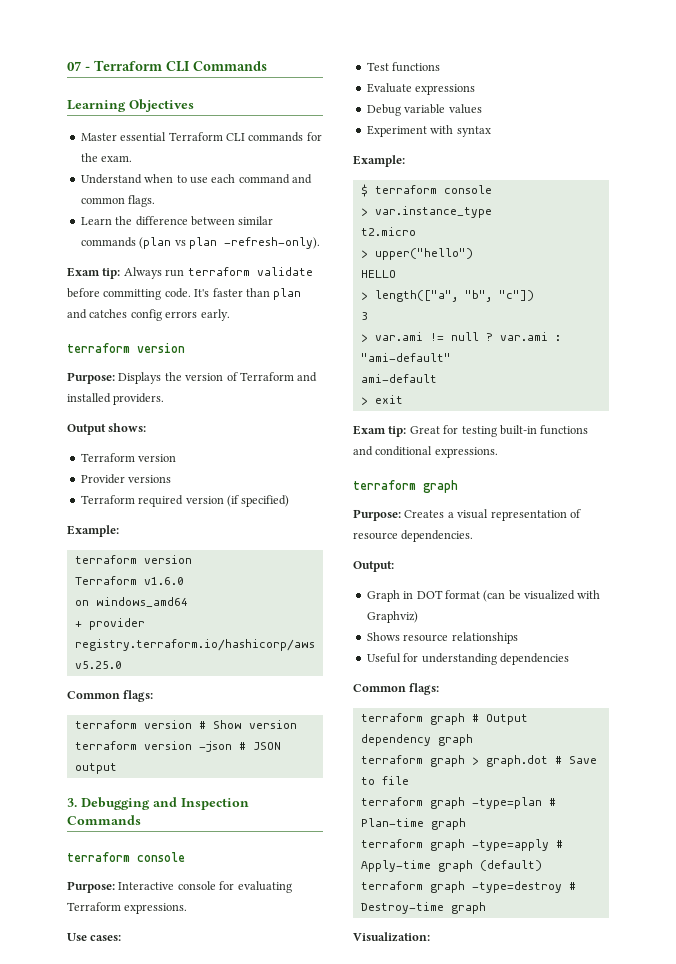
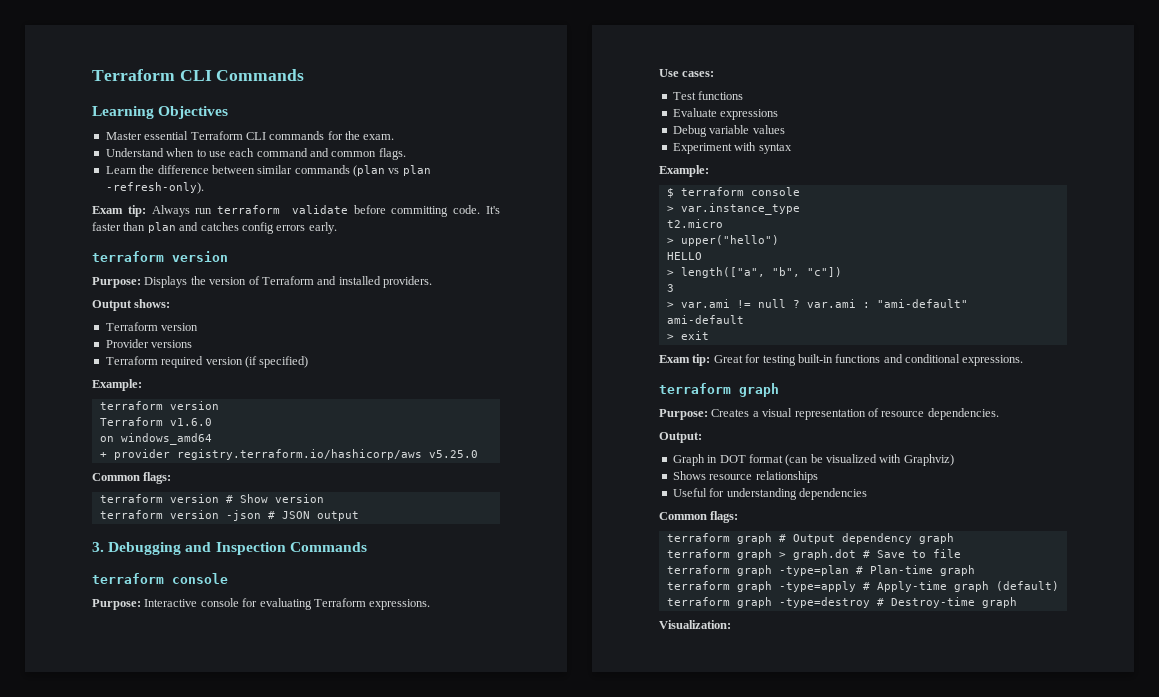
- 07 - Terraform CLI Commands
+ Terraform CLI Commands

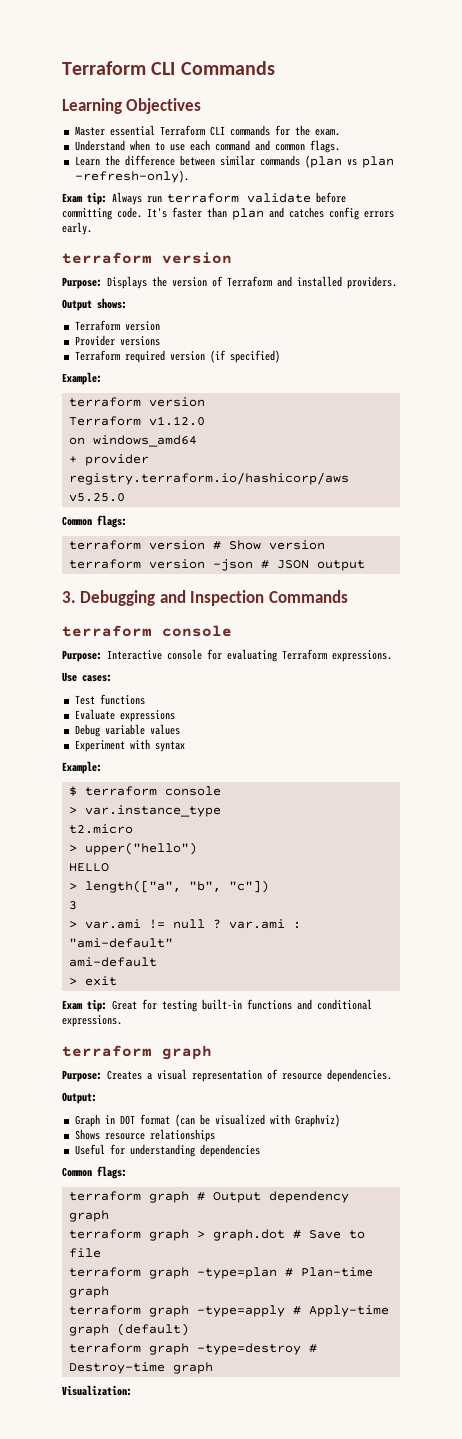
- Terraform v1.6.0
+ Terraform v1.12.0

